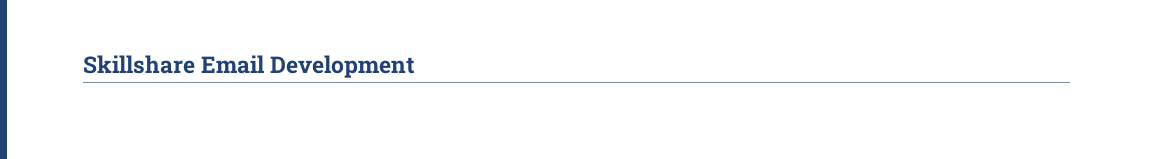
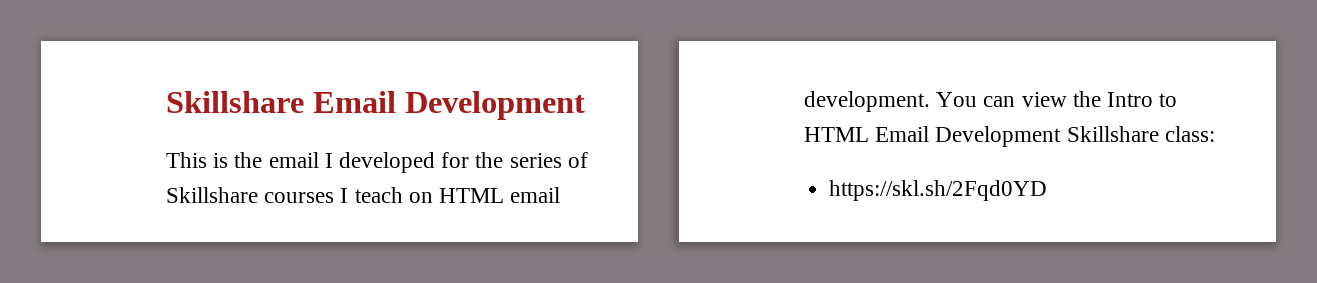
+ This is the email I developed for the series of Skillshare courses I teach on HTML email development. You can view the Intro to HTML Email Development Skillshare class:
+ https://skl.sh/2Fqd0YD

